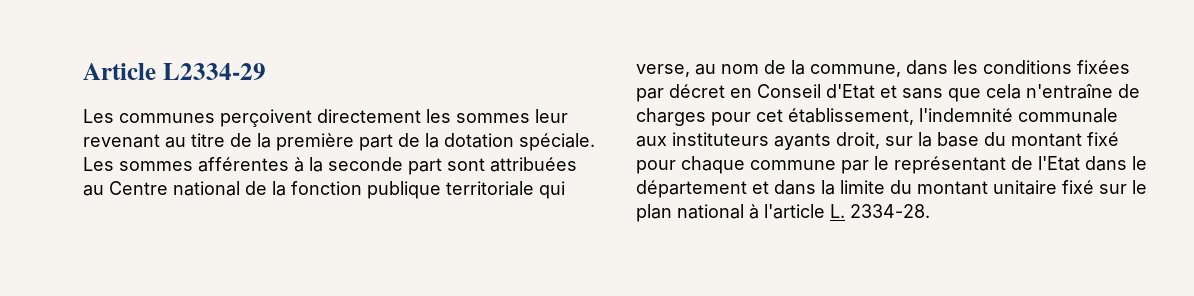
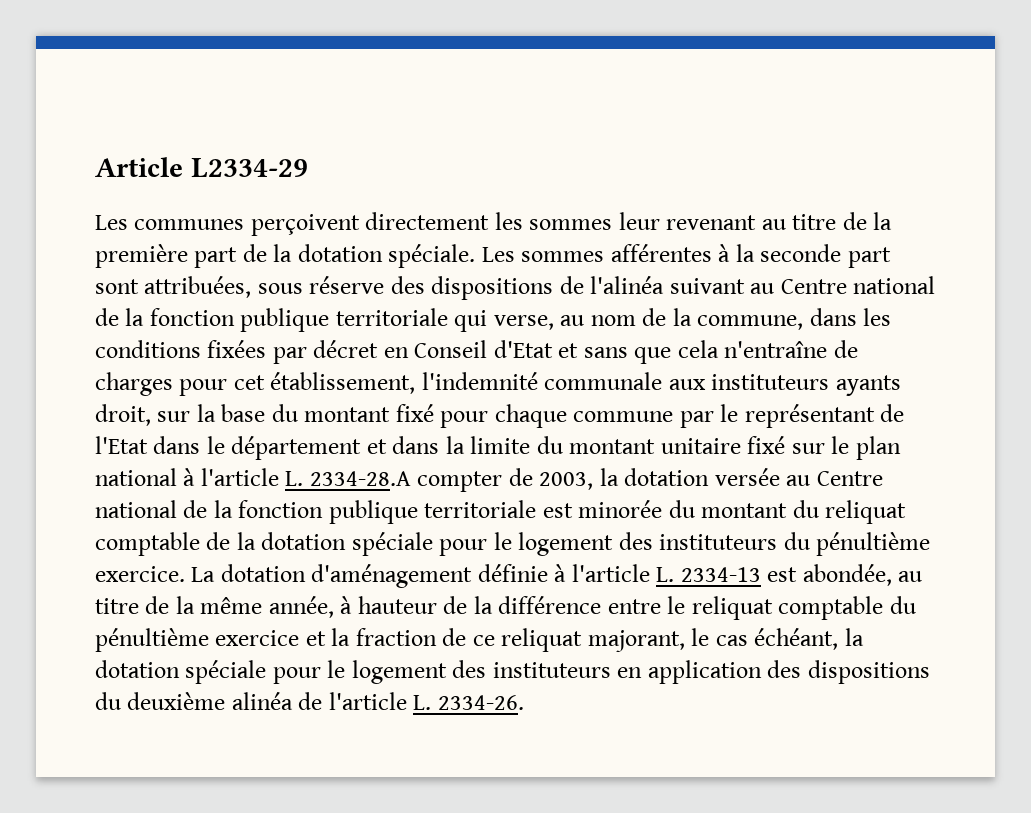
- Les sommes afférentes à la seconde part sont attribuées au Centre national de la fonction publique territoriale qui verse, au nom de la commune, dans les conditions fixées par décret en Conseil d'Etat et sans que cela n'entraîne de charges pour cet établissement, l'indemnité communale aux instituteurs ayants droit, sur la base du montant fixé pour chaque commune par le représentant de l'Etat dans le département et dans la limite du montant unitaire fixé sur le plan national à l'article L. 2334-28.
+ Les sommes afférentes à la seconde part sont attribuées, sous réserve des dispositions de l'alinéa suivant au Centre national de la fonction publique territoriale qui verse, au nom de la commune, dans les conditions fixées par décret en Conseil d'Etat et sans que cela n'entraîne de charges pour cet établissement, l'indemnité communale aux instituteurs ayants droit, sur la base du montant fixé pour chaque commune par le représentant de l'Etat dans le département et dans la limite du montant unitaire fixé sur le plan national à l'article L. 2334-28.A compter de 2003, la dotation versée au Centre national de la fonction publique territoriale est minorée du montant du reliquat comptable de la dotation spéciale pour le logement des instituteurs du pénultième exercice. La dotation d'aménagement définie à l'article L. 2334-13 est abondée, au titre de la même année, à hauteur de la différence entre le reliquat comptable du pénultième exercice et la fraction de ce reliquat majorant, le cas échéant, la dotation spéciale pour le logement des instituteurs en application des dispositions du deuxième alinéa de l'article L. 2334-26.

